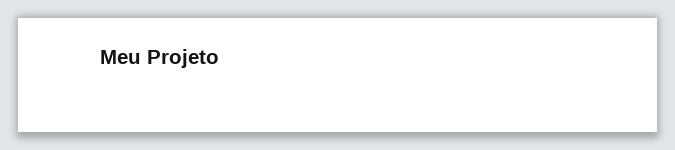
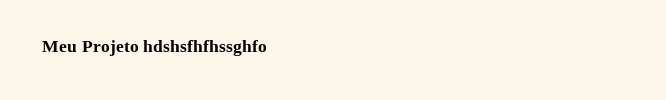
- Meu Projeto
+ Meu Projeto hdshsfhfhssghfo

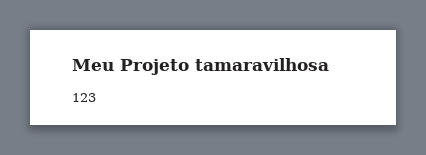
- Meu Projeto hdshsfhfhssghfo
+ Meu Projeto tamaravilhosa
+ 123

